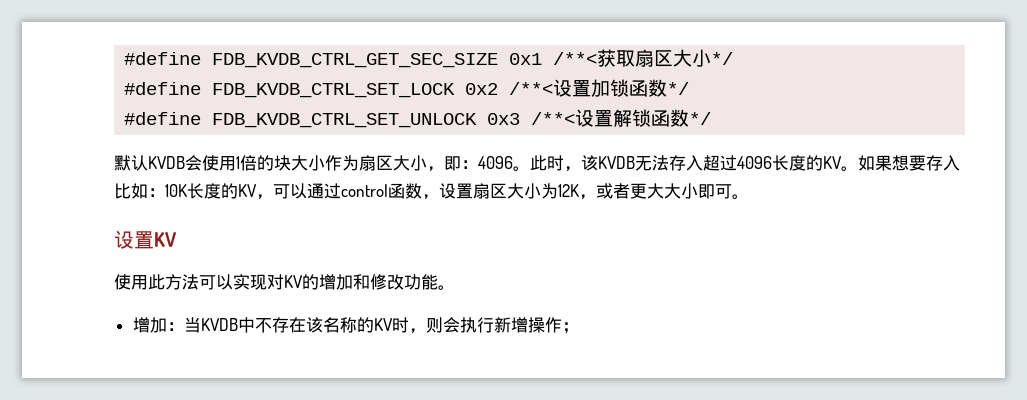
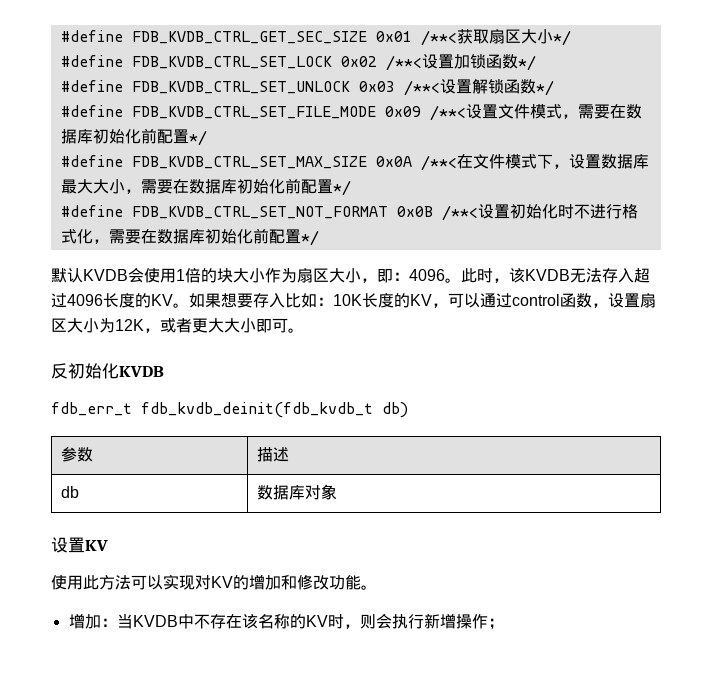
- #define FDB_KVDB_CTRL_GET_SEC_SIZE 0x1 /**<获取扇区大小*/
+ #define FDB_KVDB_CTRL_GET_SEC_SIZE 0x01 /**<获取扇区大小*/
- #define FDB_KVDB_CTRL_SET_LOCK 0x2 /**<设置加锁函数*/
+ #define FDB_KVDB_CTRL_SET_LOCK 0x02 /**<设置加锁函数*/
- #define FDB_KVDB_CTRL_SET_UNLOCK 0x3 /**<设置解锁函数*/
+ #define FDB_KVDB_CTRL_SET_UNLOCK 0x03 /**<设置解锁函数*/
+ #define FDB_KVDB_CTRL_SET_FILE_MODE 0x09 /**<设置文件模式，需要在数据库初始化前配置*/
+ #define FDB_KVDB_CTRL_SET_MAX_SIZE 0x0A /**<在文件模式下，设置数据库最大大小，需要在数据库初始化前配置*/
+ #define FDB_KVDB_CTRL_SET_NOT_FORMAT 0x0B /**<设置初始化时不进行格式化，需要在数据库初始化前配置*/
+ 反初始化KVDB
+ fdb_err_t fdb_kvdb_deinit(fdb_kvdb_t db)
+ 参数 | 描述
+ db | 数据库对象

